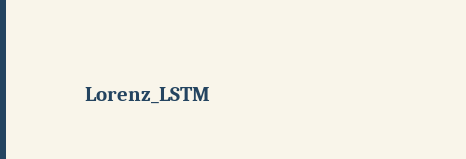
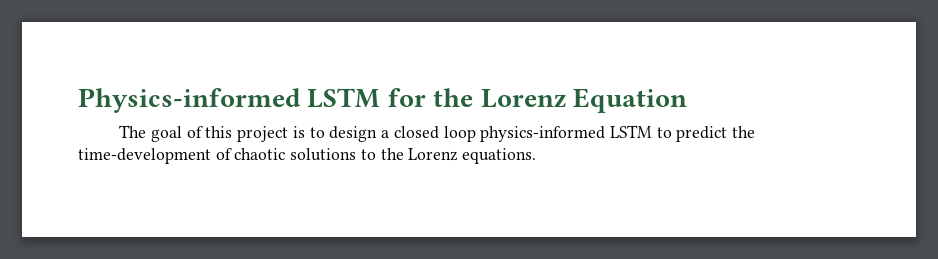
- Lorenz_LSTM
+ Physics-informed LSTM for the Lorenz Equation
+ The goal of this project is to design a closed loop physics-informed LSTM to predict the time-development of chaotic solutions to the Lorenz equations.

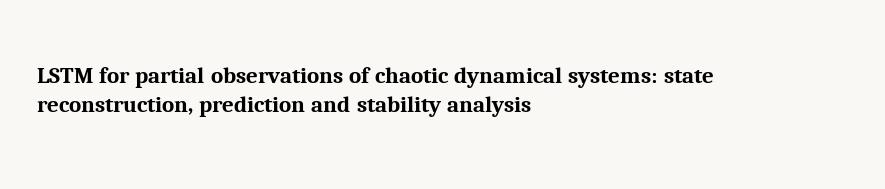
- Physics-informed LSTM for the Lorenz Equation
- The goal of this project is to design a closed loop physics-informed LSTM to predict the time-development of chaotic solutions to the Lorenz equations.
+ LSTM for partial observations of chaotic dynamical systems: state reconstruction, prediction and stability analysis

